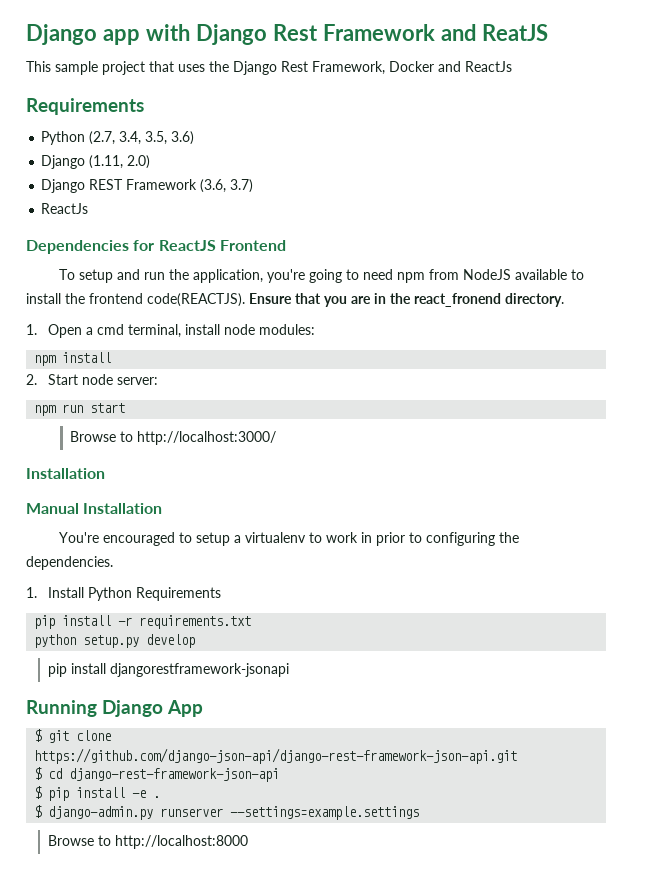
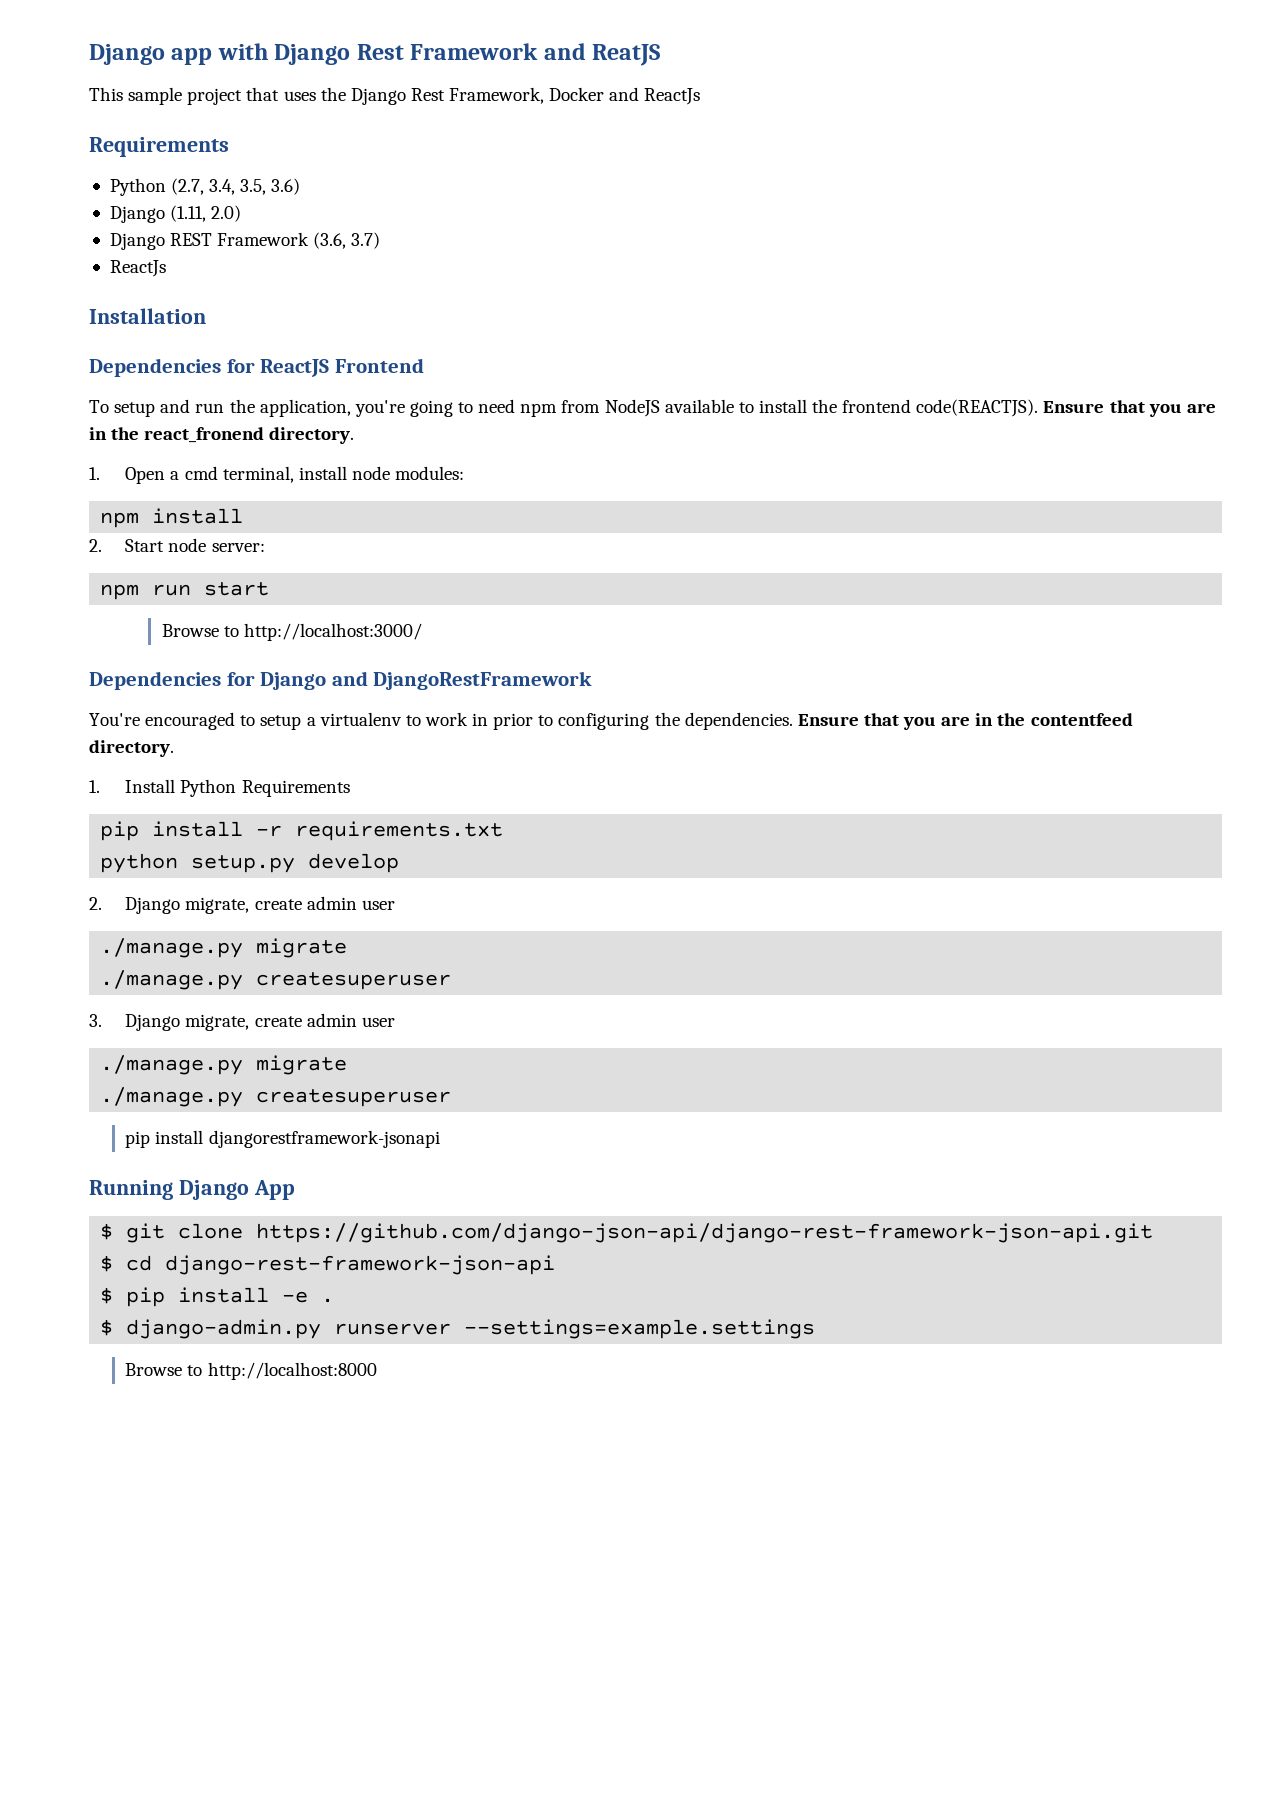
+ Installation
  Browse to http://localhost:3000/
- Installation
- Manual Installation
+ Dependencies for Django and DjangoRestFramework
+ Ensure that you are in the contentfeed directory.
+ 2. Django migrate, create admin user
+ ./manage.py migrate
+ ./manage.py createsuperuser
+ 3. Django migrate, create admin user
+ ./manage.py migrate
+ ./manage.py createsuperuser

